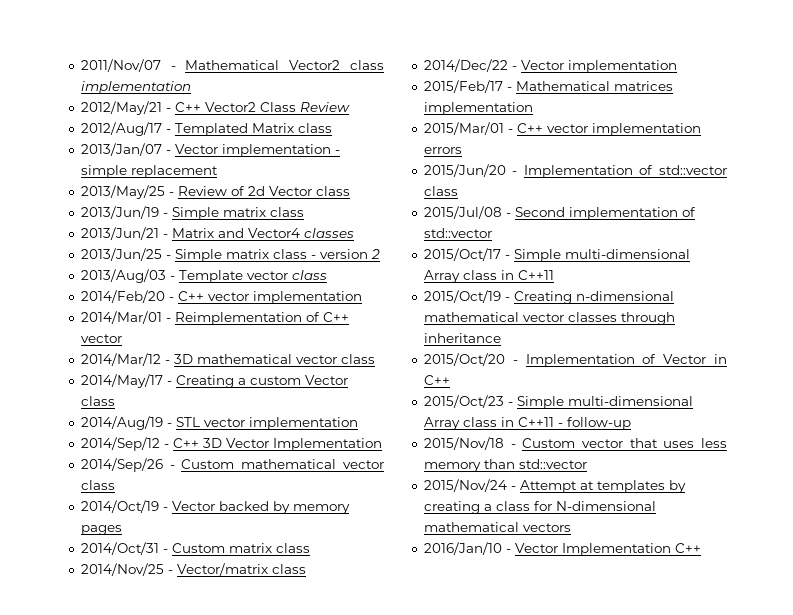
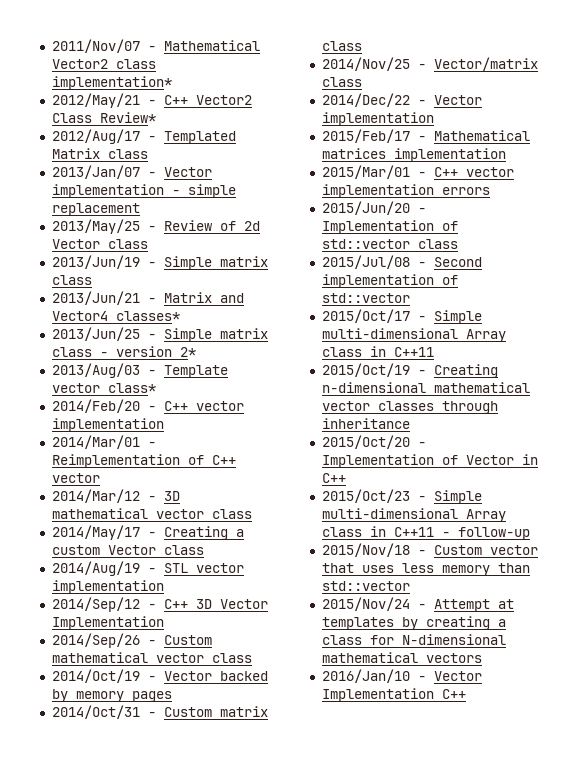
- 2011/Nov/07 - Mathematical Vector2 class implementation
+ 2011/Nov/07 - Mathematical Vector2 class implementation*
- 2012/May/21 - C++ Vector2 Class Review
+ 2012/May/21 - C++ Vector2 Class Review*
- 2013/Jun/21 - Matrix and Vector4 classes
+ 2013/Jun/21 - Matrix and Vector4 classes*
- 2013/Jun/25 - Simple matrix class - version 2
+ 2013/Jun/25 - Simple matrix class - version 2*
- 2013/Aug/03 - Template vector class
+ 2013/Aug/03 - Template vector class*

